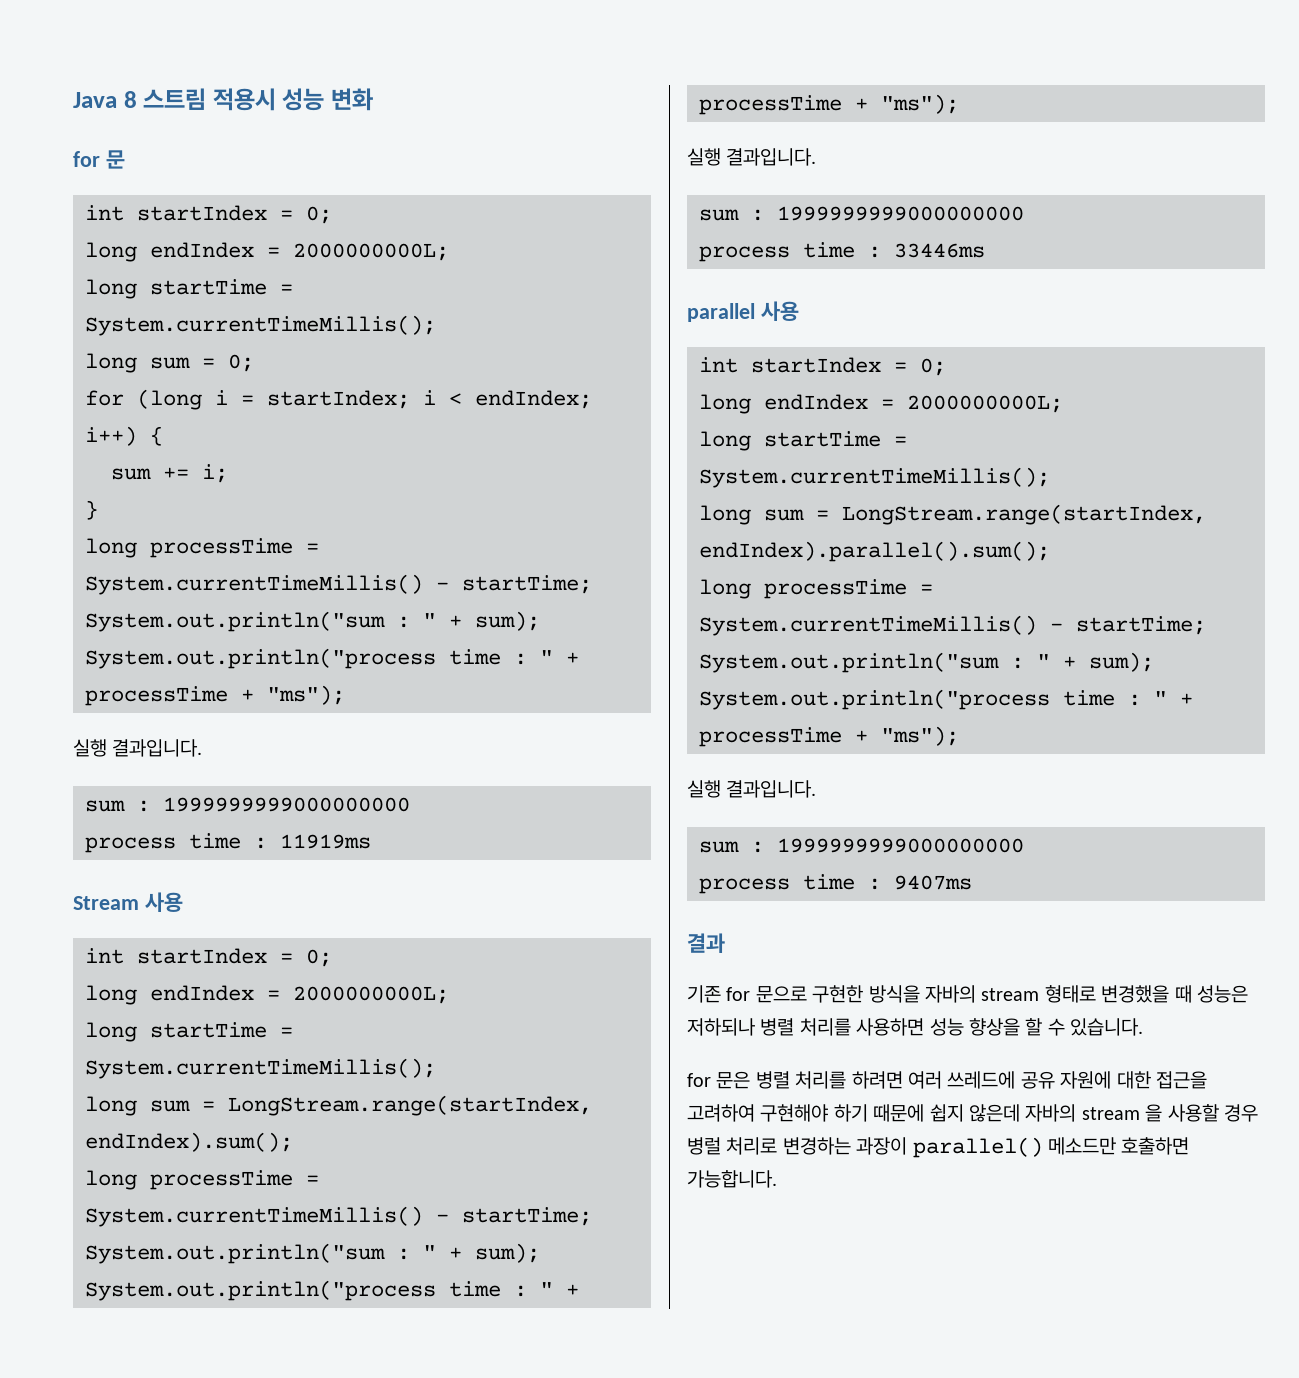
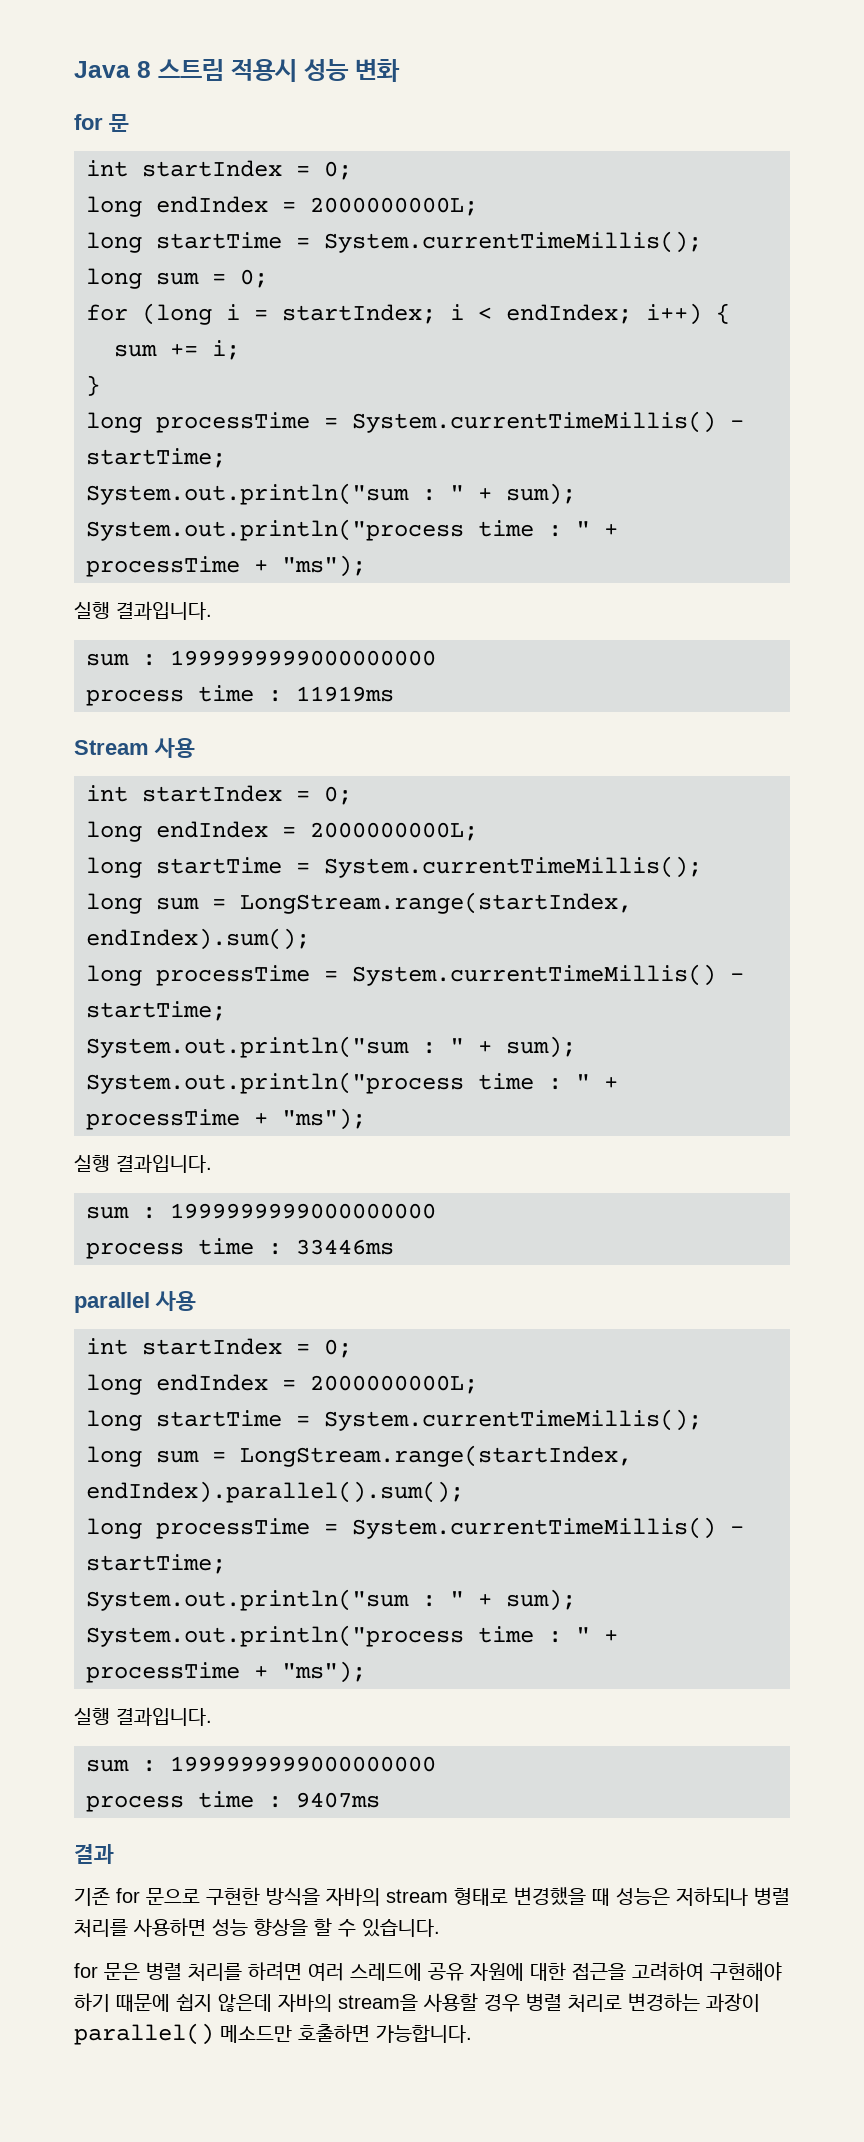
- for 문은 병렬 처리를 하려면 여러 쓰레드에 공유 자원에 대한 접근을 고려하여 구현해야 하기 때문에 쉽지 않은데 자바의 stream 을 사용할 경우 병럴 처리로 변경하는 과장이 parallel() 메소드만 호출하면 가능합니다.
+ for 문은 병렬 처리를 하려면 여러 스레드에 공유 자원에 대한 접근을 고려하여 구현해야 하기 때문에 쉽지 않은데 자바의 stream을 사용할 경우 병렬 처리로 변경하는 과장이 parallel() 메소드만 호출하면 가능합니다.

